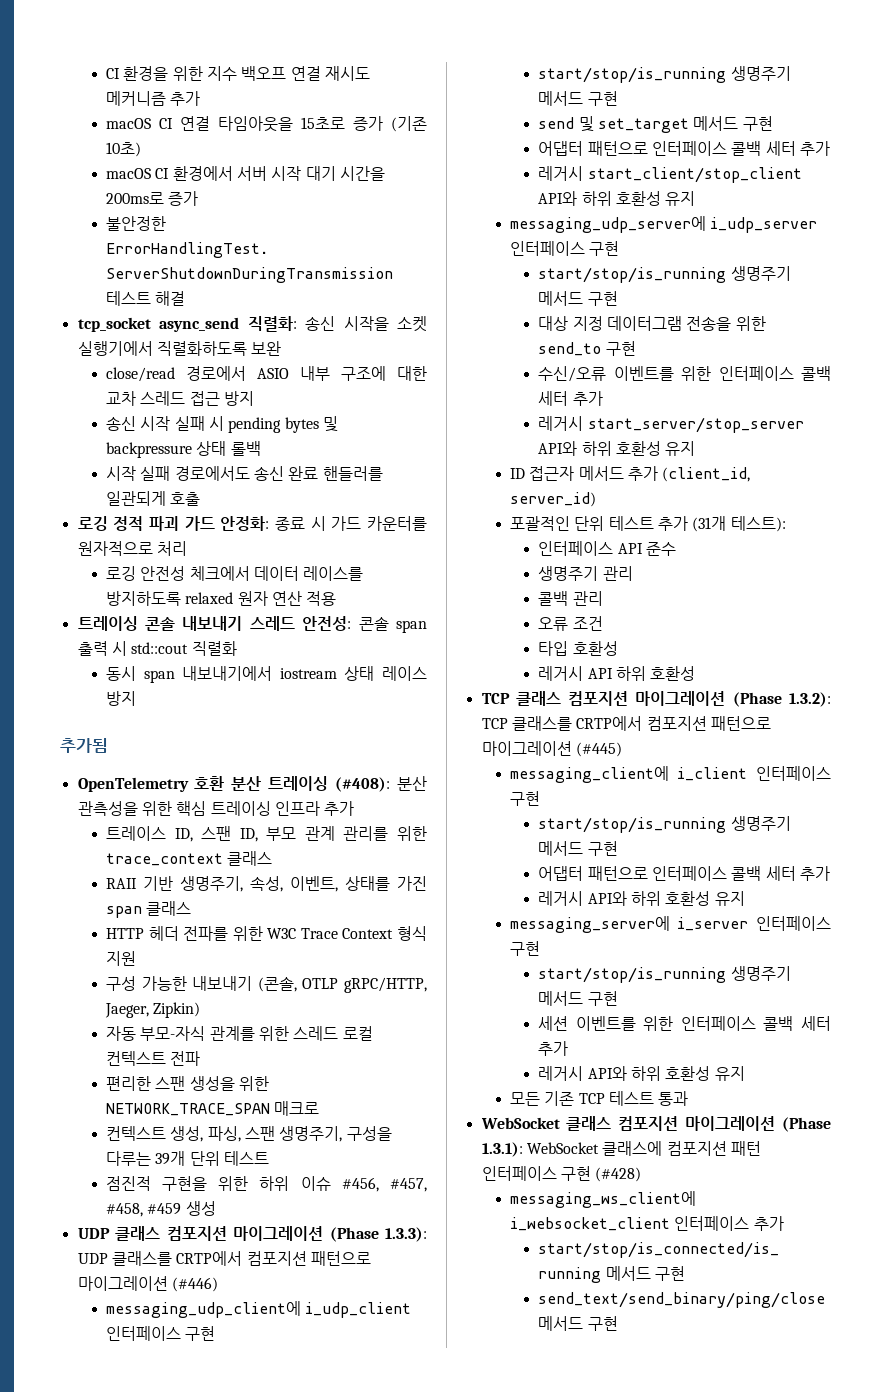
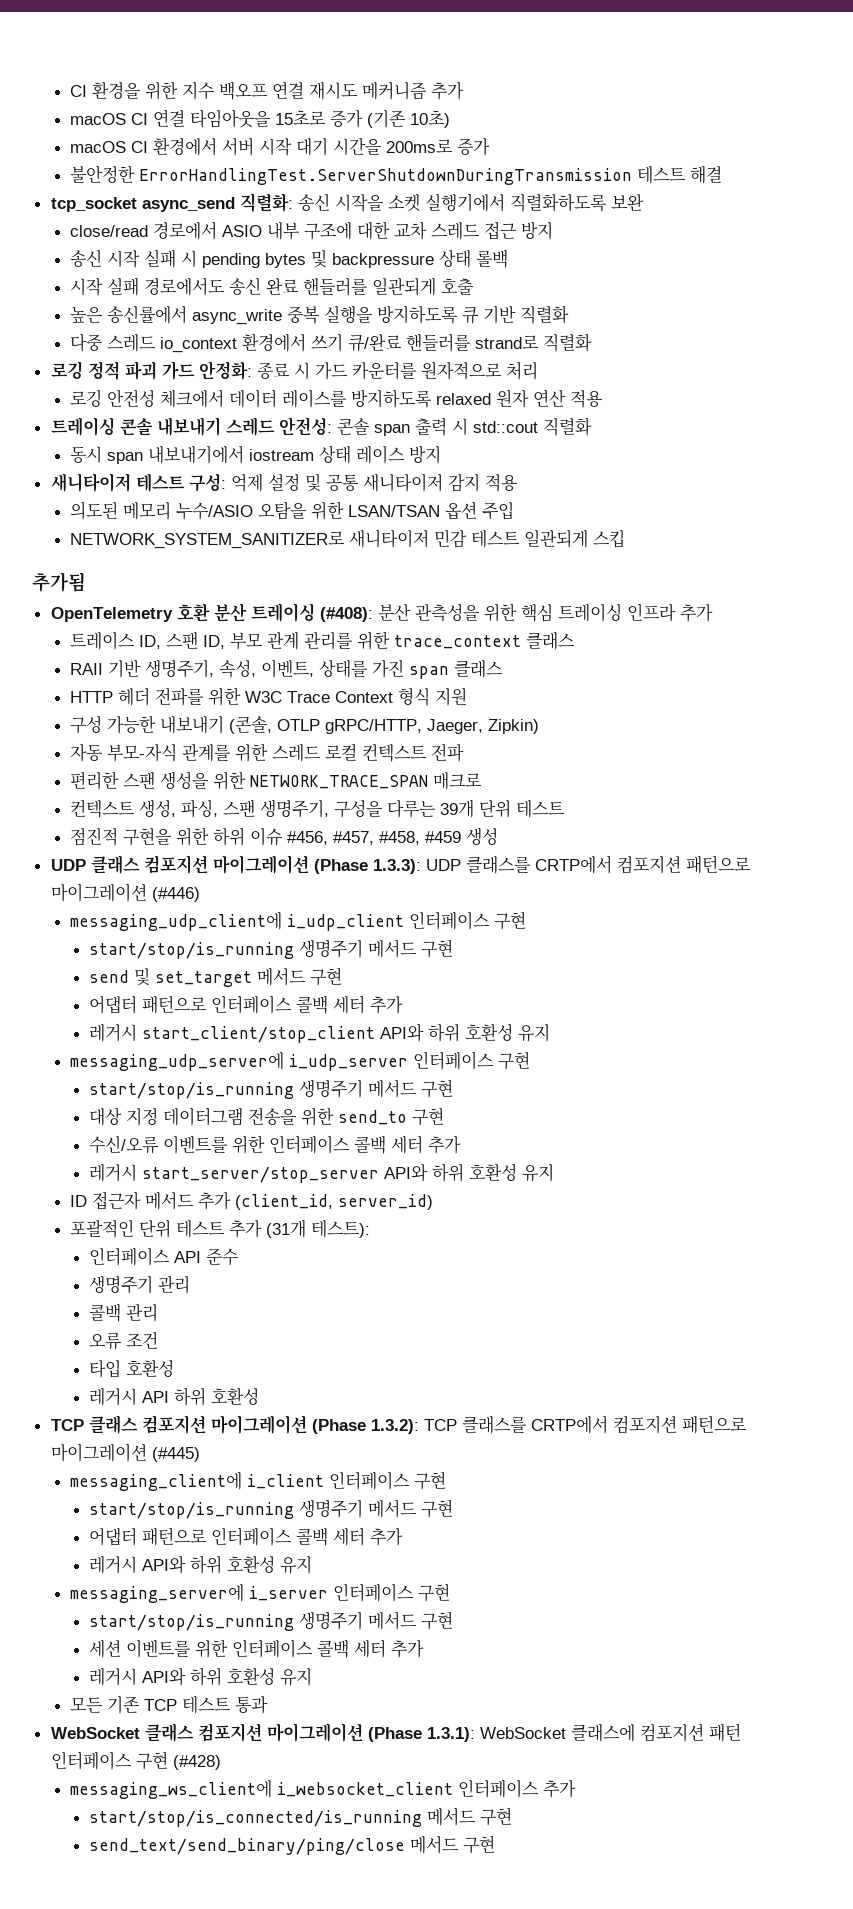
+ 높은 송신률에서 async_write 중복 실행을 방지하도록 큐 기반 직렬화
+ 다중 스레드 io_context 환경에서 쓰기 큐/완료 핸들러를 strand로 직렬화
+ 새니타이저 테스트 구성: 억제 설정 및 공통 새니타이저 감지 적용
+ 의도된 메모리 누수/ASIO 오탐을 위한 LSAN/TSAN 옵션 주입
+ NETWORK_SYSTEM_SANITIZER로 새니타이저 민감 테스트 일관되게 스킵

